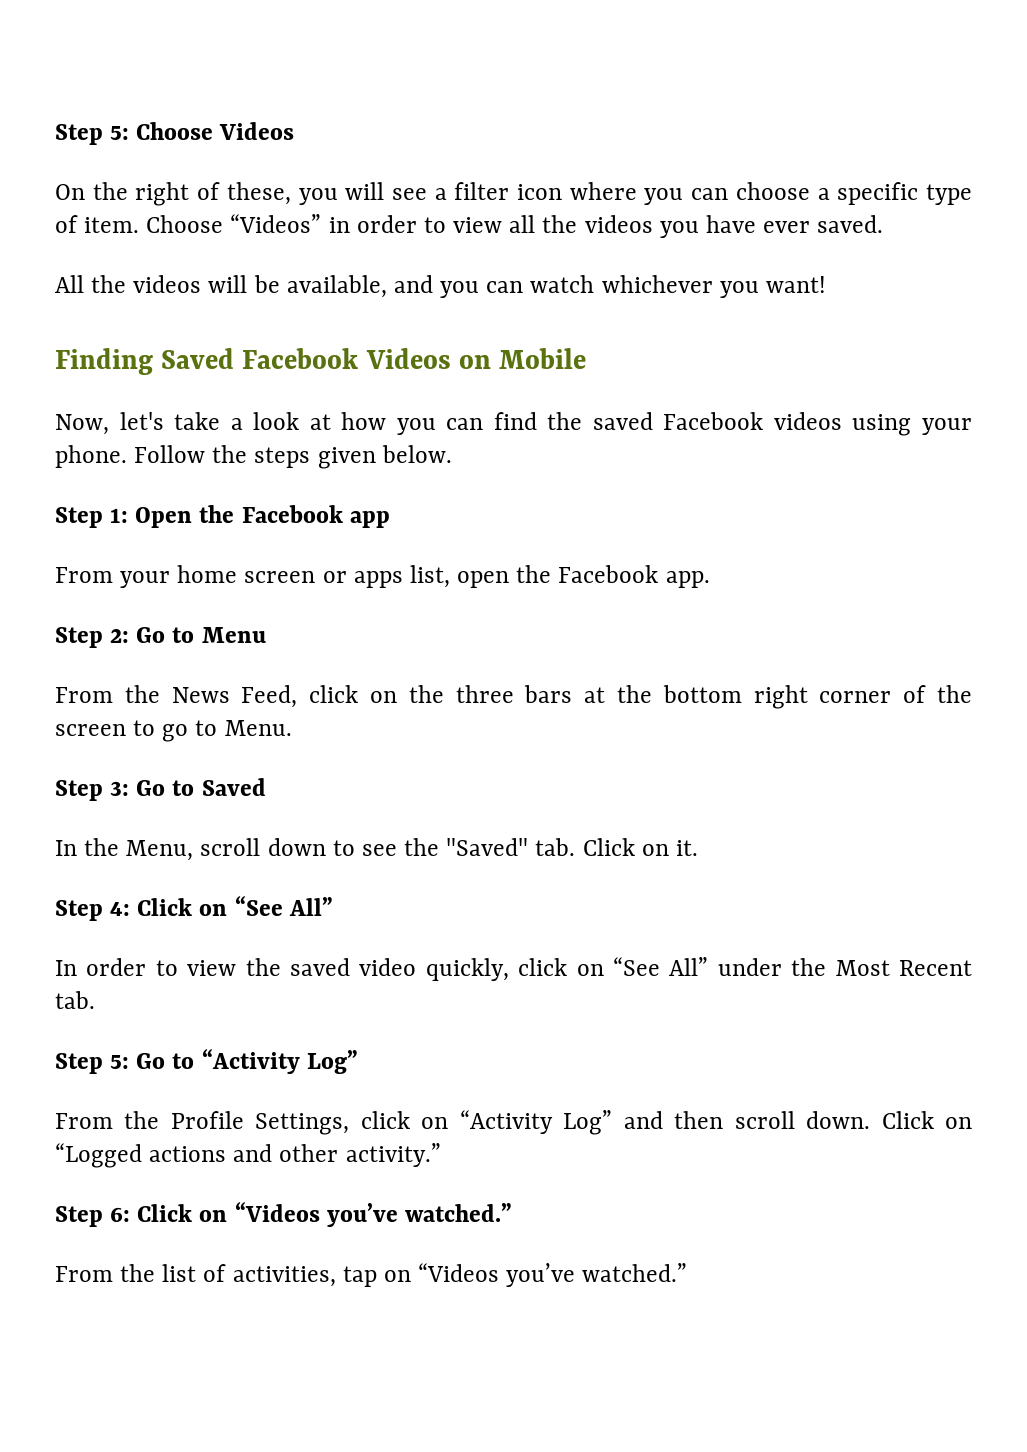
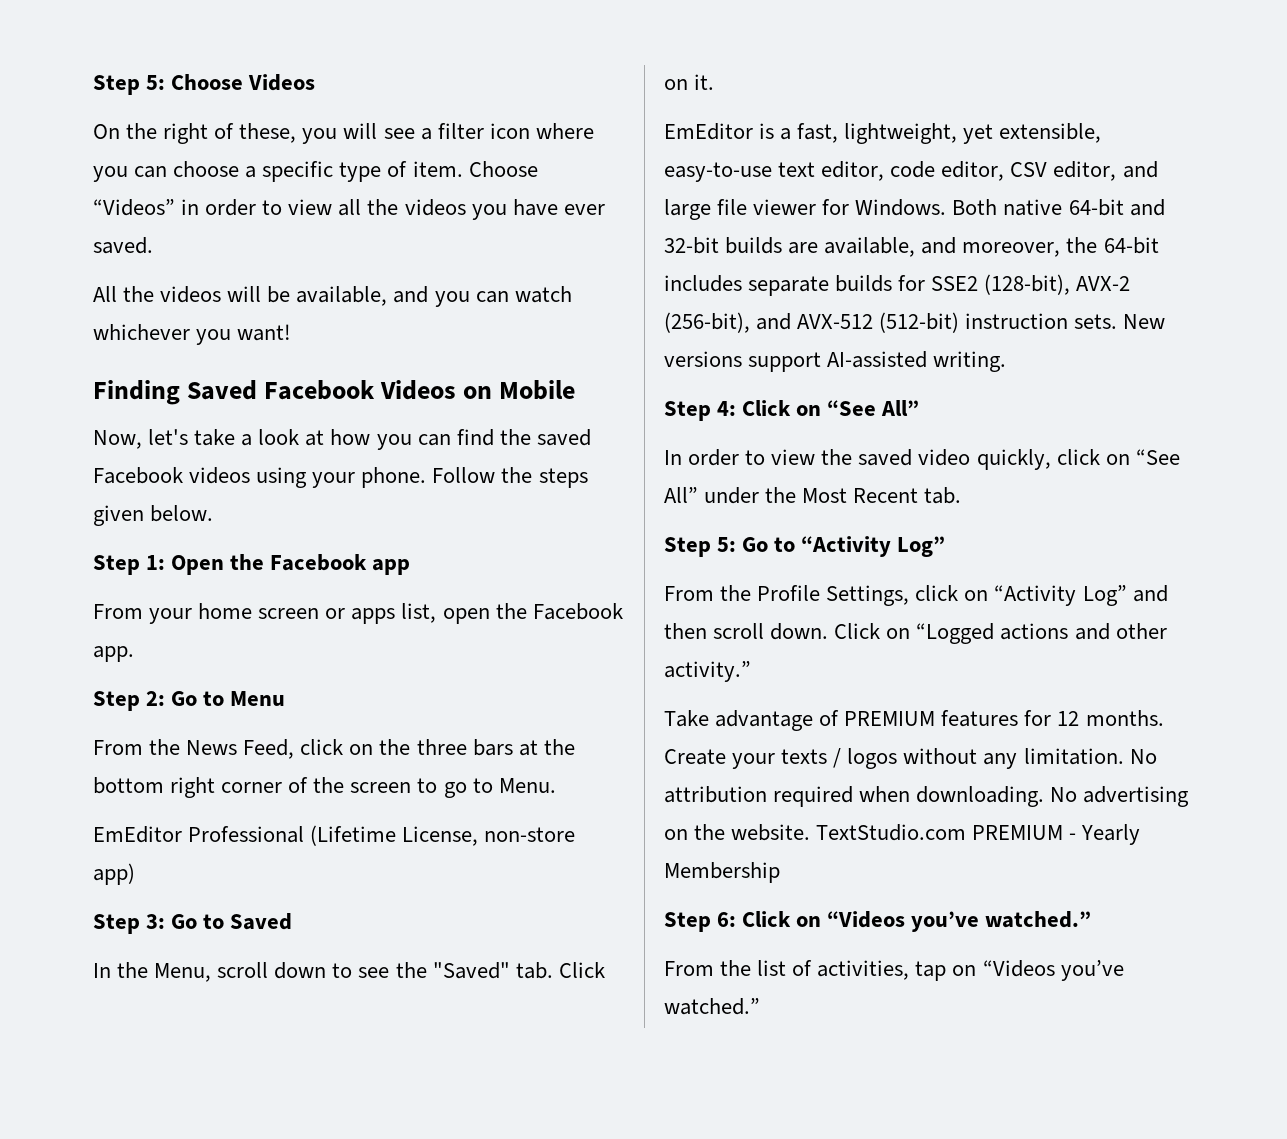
+ EmEditor Professional (Lifetime License, non-store app)
+ EmEditor is a fast, lightweight, yet extensible, easy-to-use text editor, code editor, CSV editor, and large file viewer for Windows. Both native 64-bit and 32-bit builds are available, and moreover, the 64-bit includes separate builds for SSE2 (128-bit), AVX-2 (256-bit), and AVX-512 (512-bit) instruction sets. New versions support AI-assisted writing.
+ Take advantage of PREMIUM features for 12 months. Create your texts / logos without any limitation. No attribution required when downloading. No advertising on the website. TextStudio.com PREMIUM - Yearly Membership

